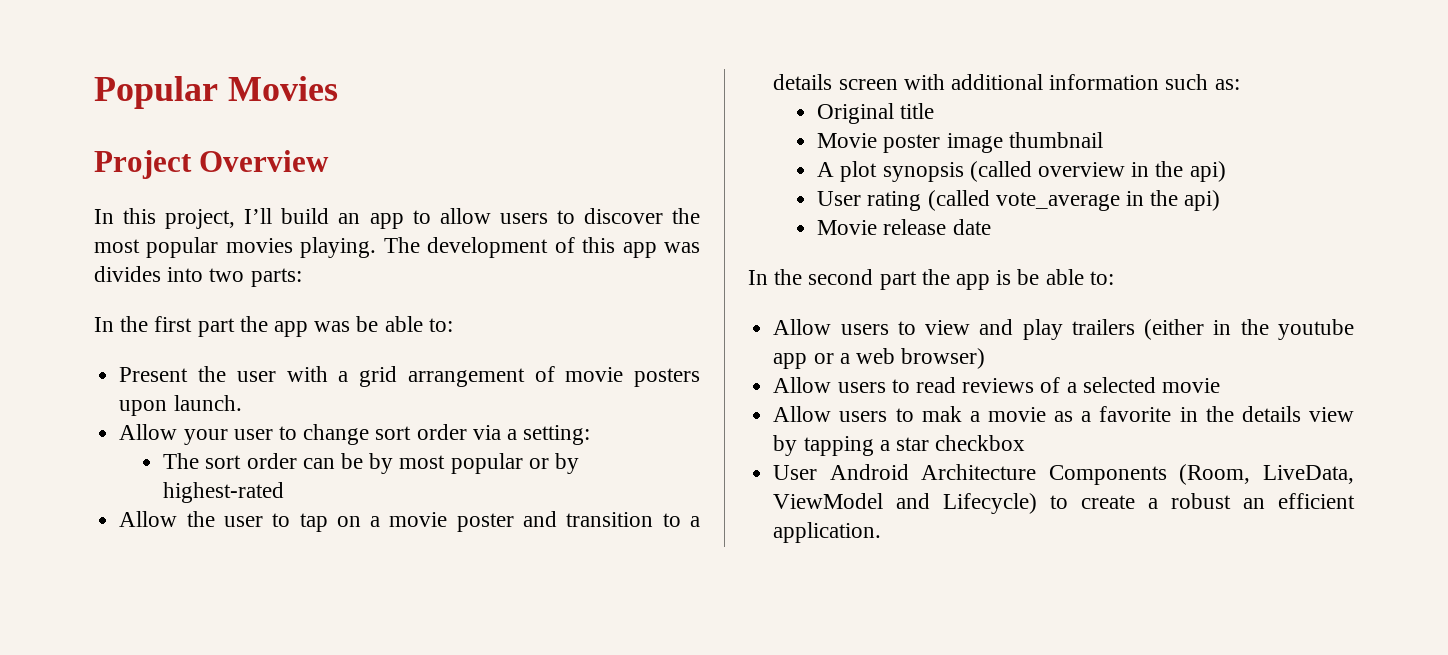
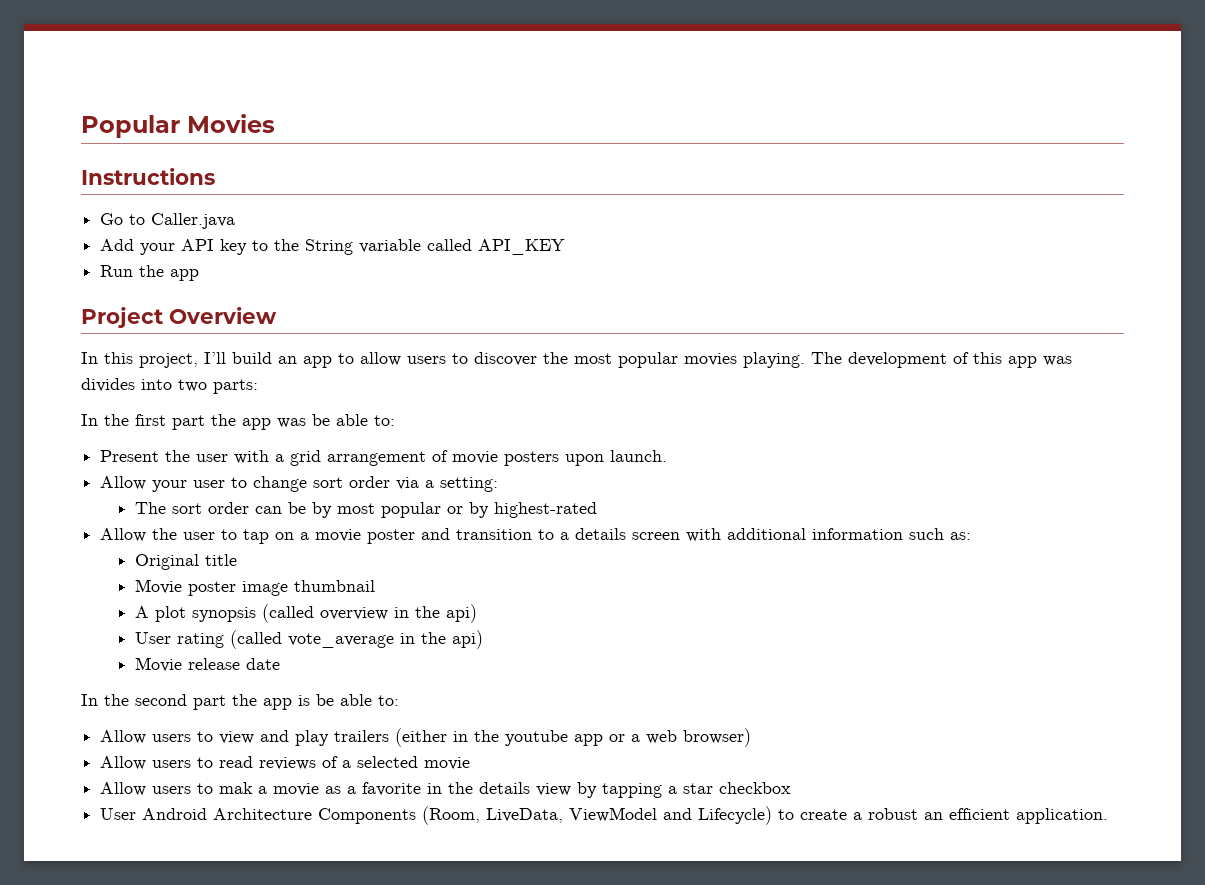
+ Instructions
+ Go to Caller.java
+ Add your API key to the String variable called API_KEY
+ Run the app

